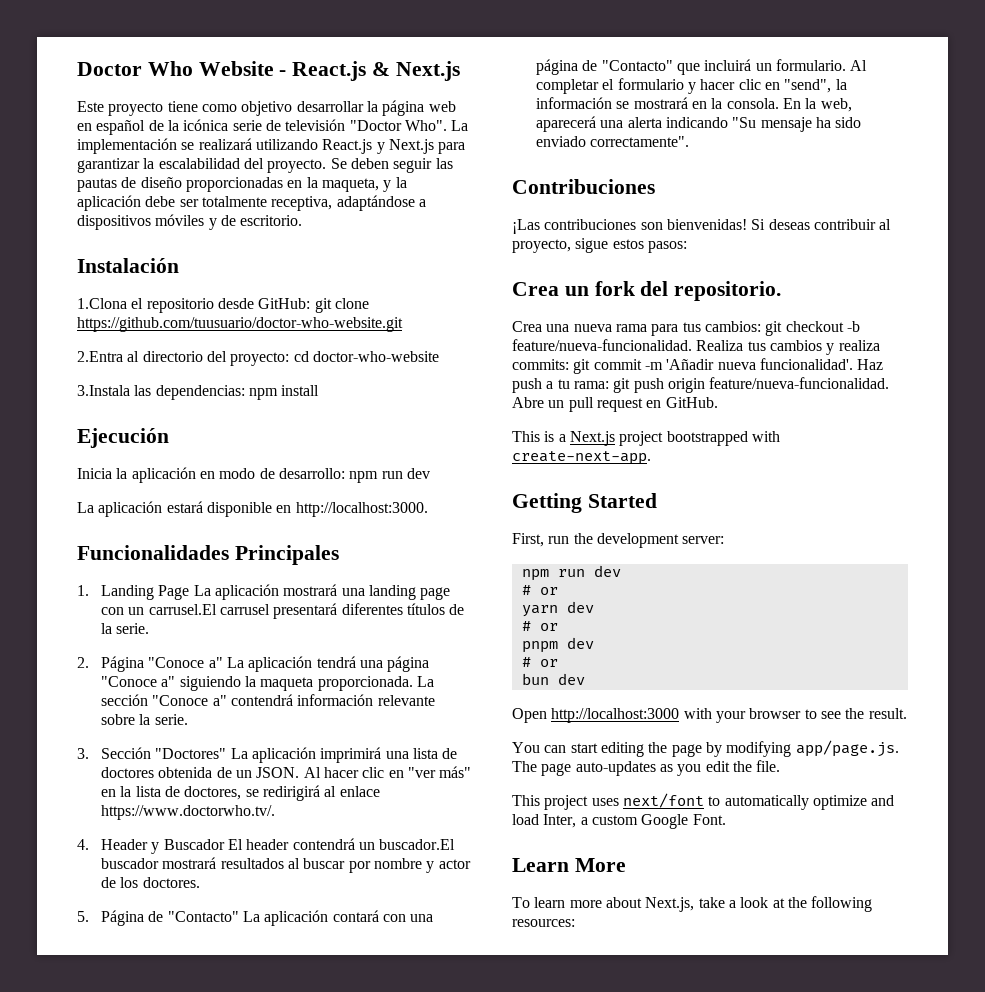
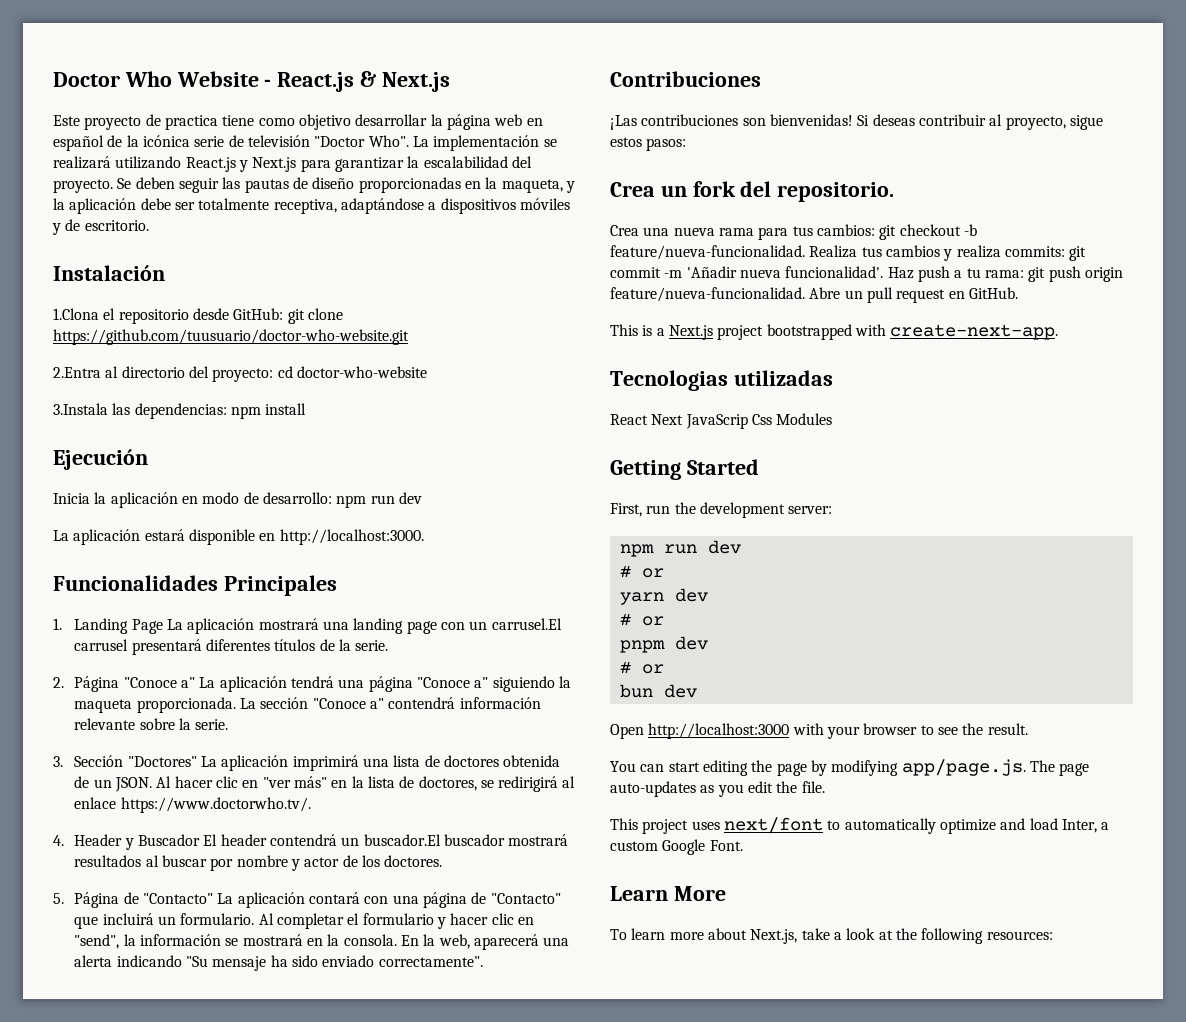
- Este proyecto tiene como objetivo desarrollar la página web en español de la icónica serie de televisión "Doctor Who".
+ Este proyecto de practica tiene como objetivo desarrollar la página web en español de la icónica serie de televisión "Doctor Who".
+ Tecnologias utilizadas
+ React Next JavaScrip Css Modules

